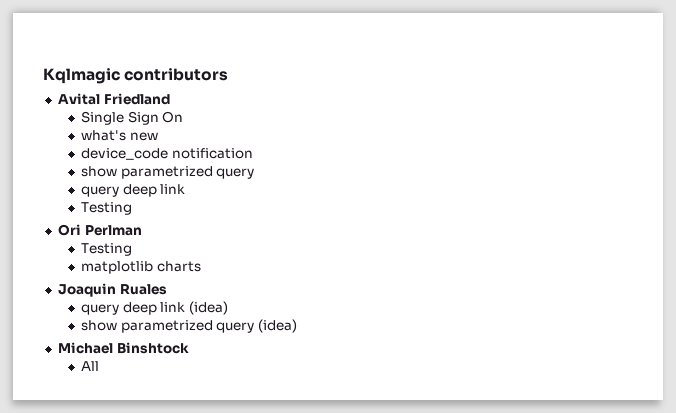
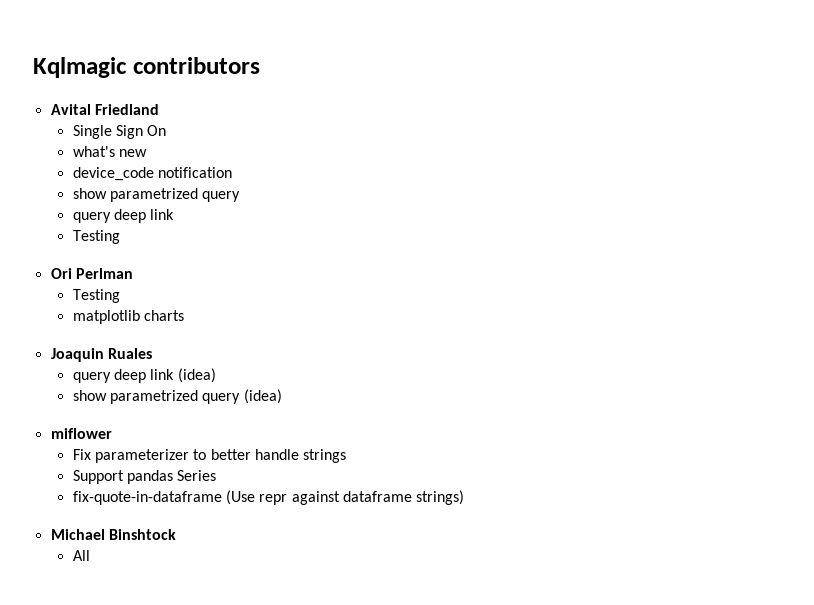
+ miflower
+ Fix parameterizer to better handle strings
+ Support pandas Series
+ fix-quote-in-dataframe (Use repr against dataframe strings)

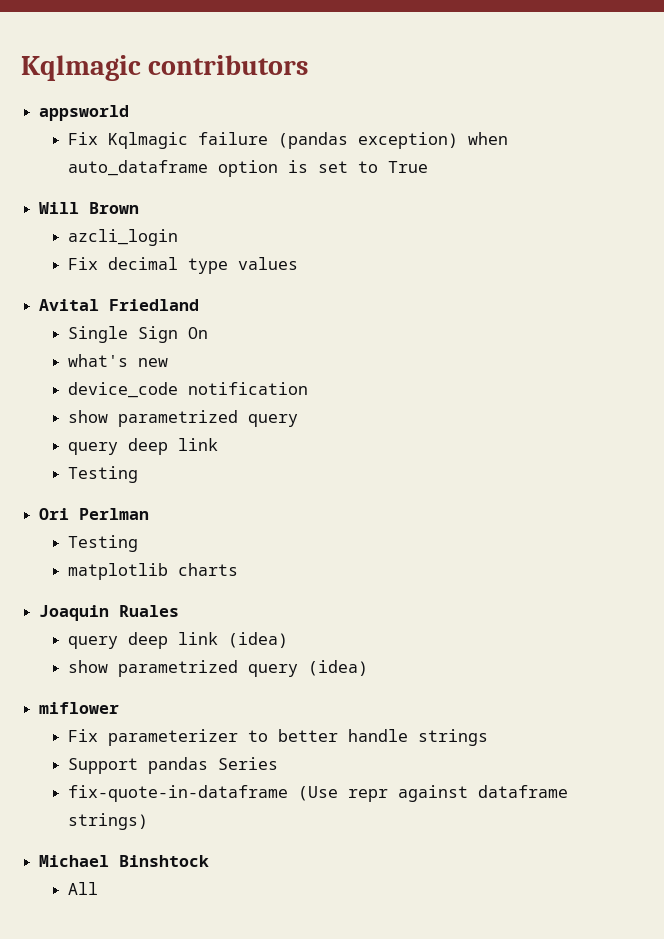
+ appsworld
+ Fix Kqlmagic failure (pandas exception) when auto_dataframe option is set to True
+ Will Brown
+ azcli_login
+ Fix decimal type values

